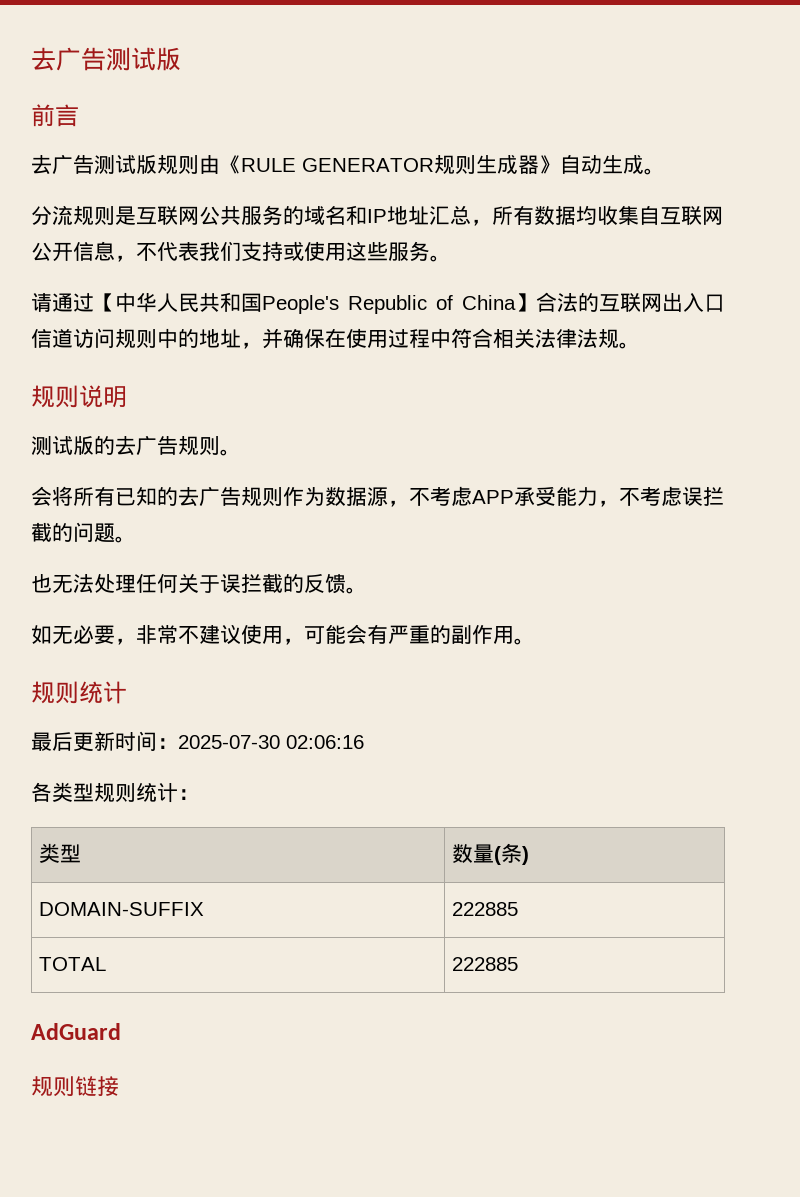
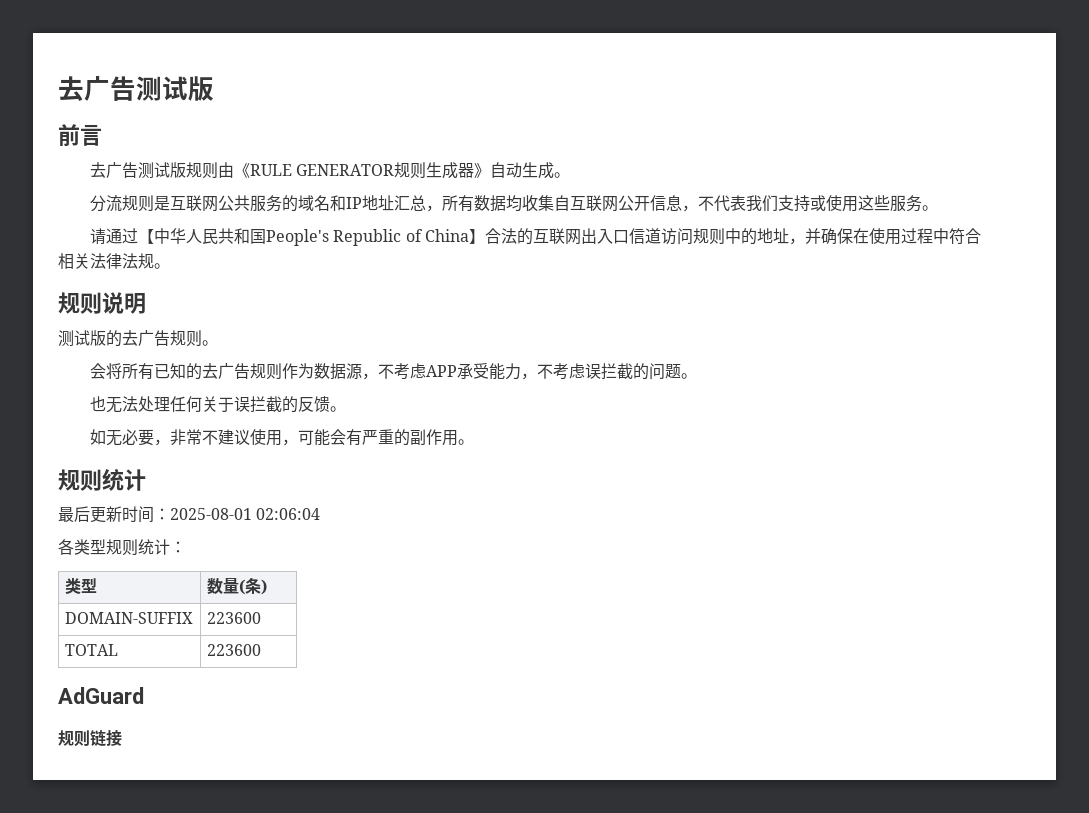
- 最后更新时间：2025-07-30 02:06:16
+ 最后更新时间：2025-08-01 02:06:04
- DOMAIN-SUFFIX | 222885
+ DOMAIN-SUFFIX | 223600
- TOTAL | 222885
+ TOTAL | 223600

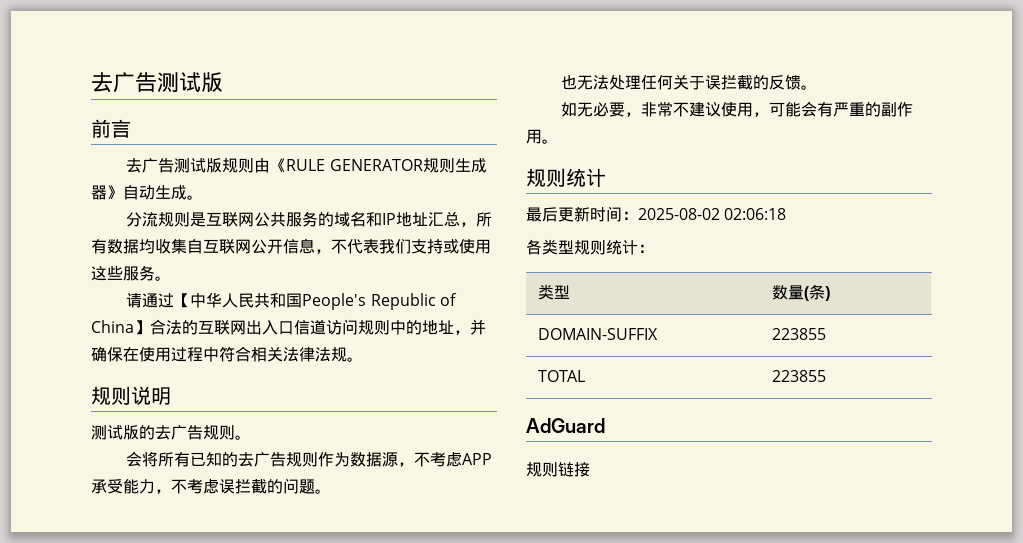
- 最后更新时间：2025-08-01 02:06:04
+ 最后更新时间：2025-08-02 02:06:18
- DOMAIN-SUFFIX | 223600
+ DOMAIN-SUFFIX | 223855
- TOTAL | 223600
+ TOTAL | 223855

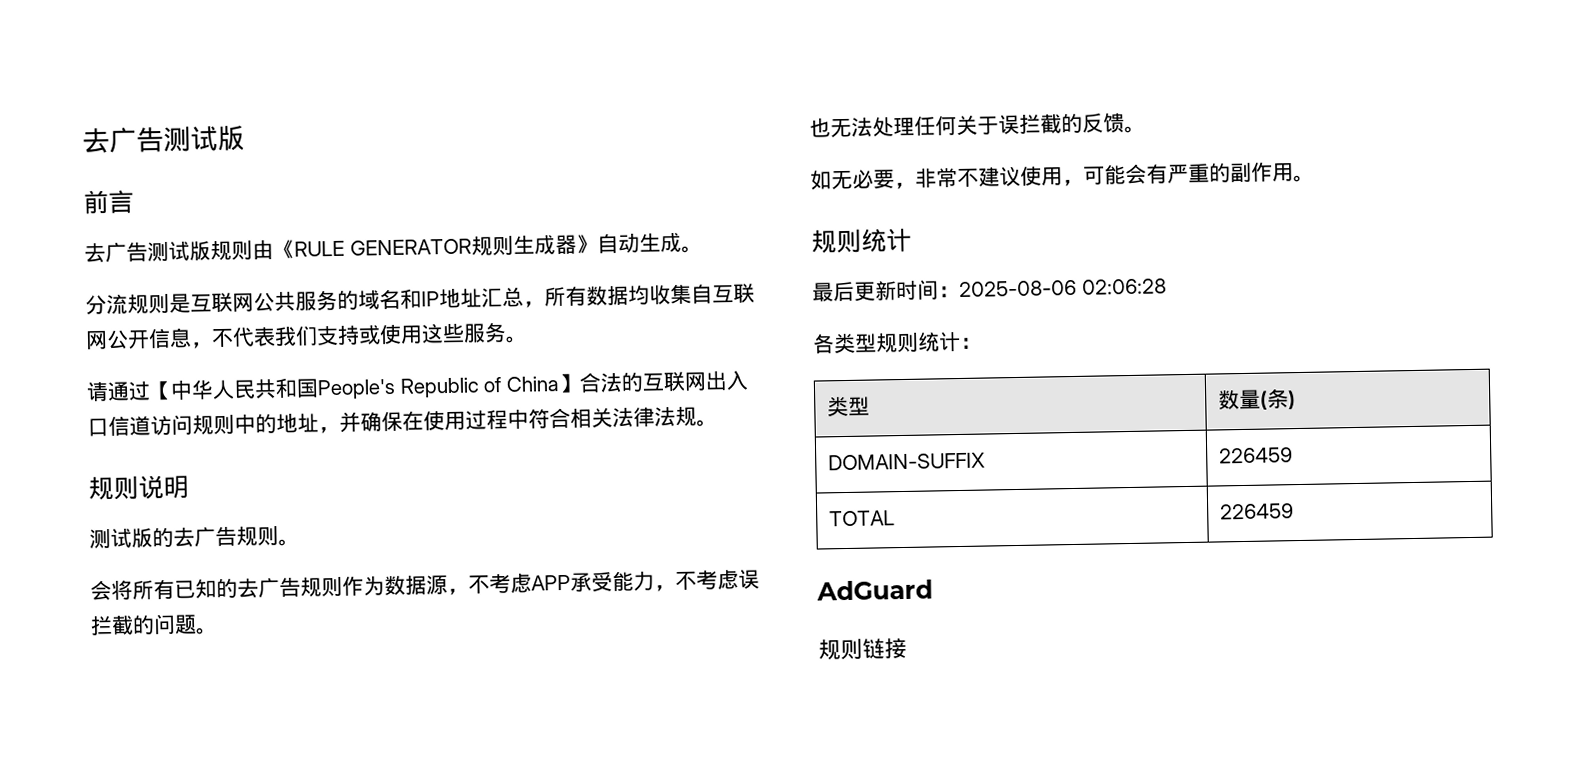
- 最后更新时间：2025-08-02 02:06:18
+ 最后更新时间：2025-08-06 02:06:28
- DOMAIN-SUFFIX | 223855
+ DOMAIN-SUFFIX | 226459
- TOTAL | 223855
+ TOTAL | 226459

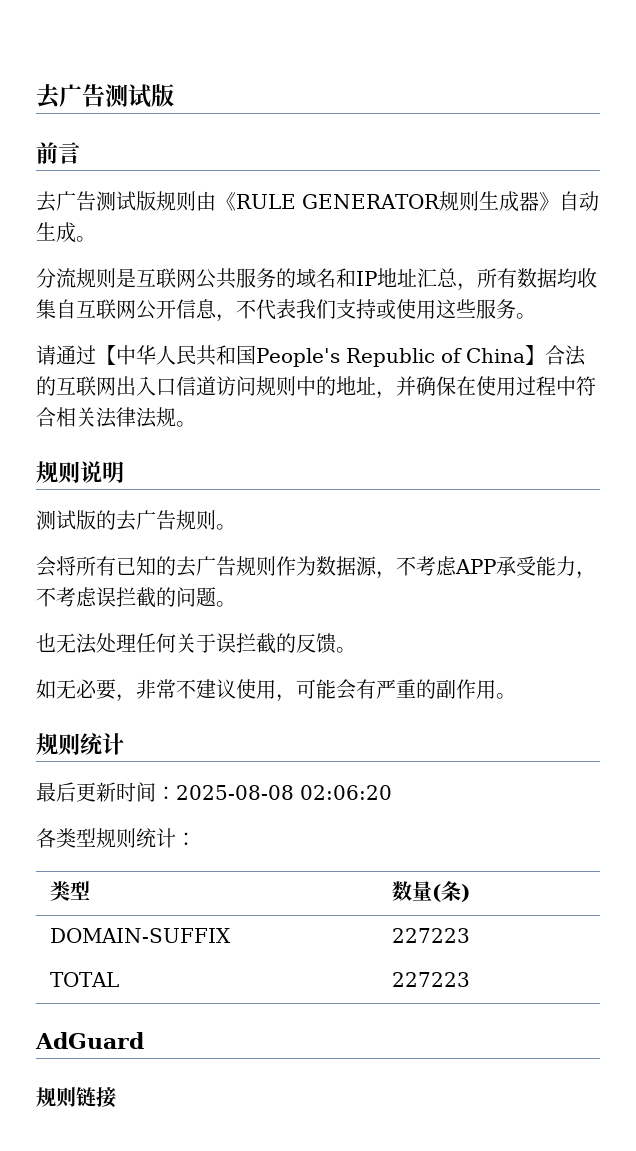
- 最后更新时间：2025-08-06 02:06:28
+ 最后更新时间：2025-08-08 02:06:20
- DOMAIN-SUFFIX | 226459
+ DOMAIN-SUFFIX | 227223
- TOTAL | 226459
+ TOTAL | 227223

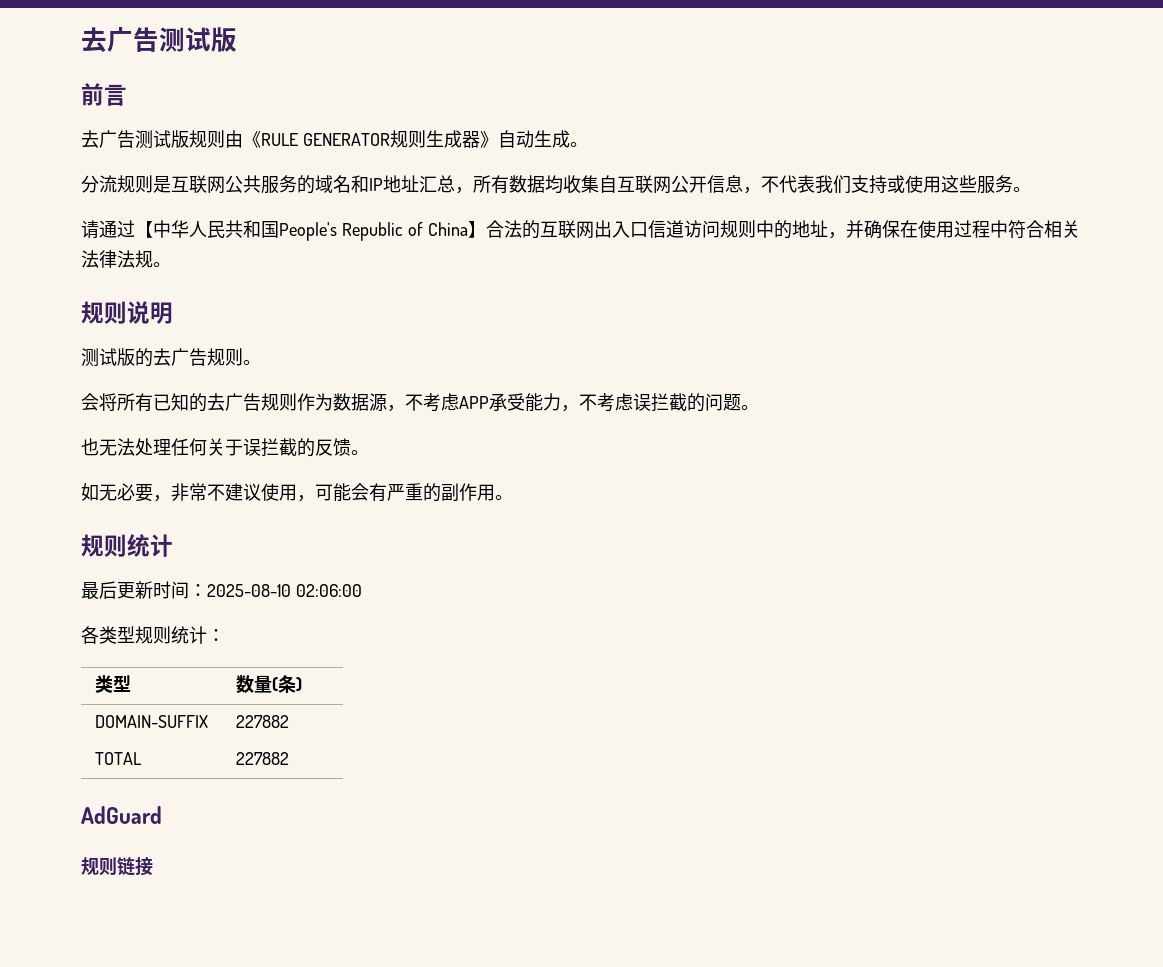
- 最后更新时间：2025-08-08 02:06:20
+ 最后更新时间：2025-08-10 02:06:00
- DOMAIN-SUFFIX | 227223
+ DOMAIN-SUFFIX | 227882
- TOTAL | 227223
+ TOTAL | 227882

